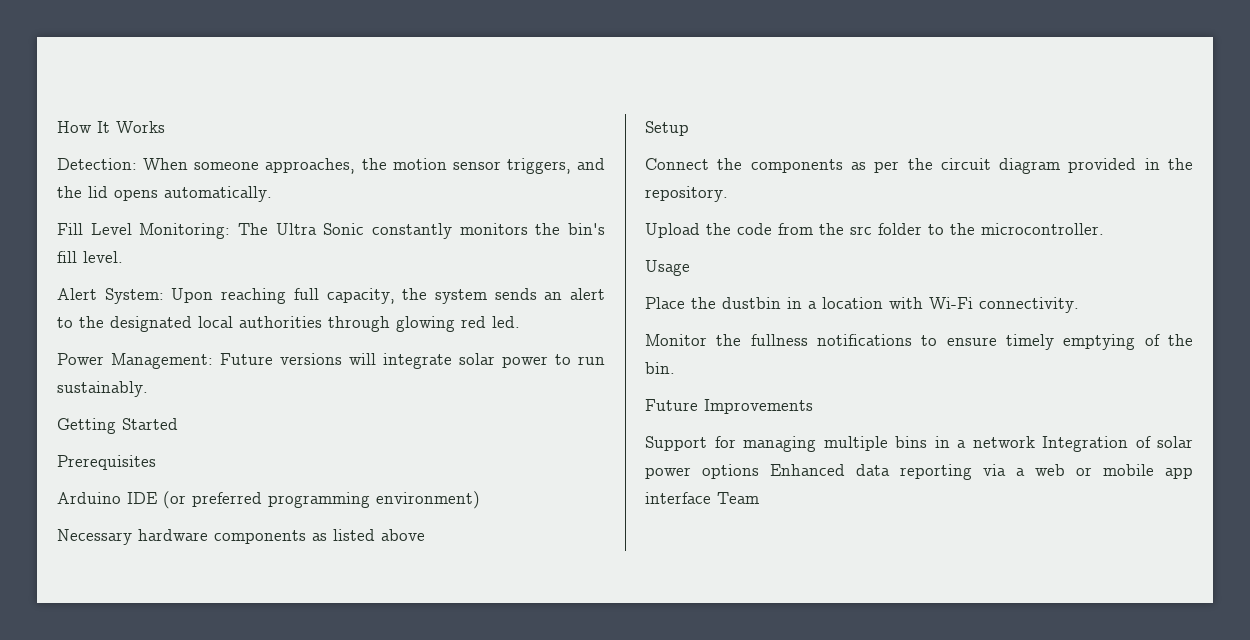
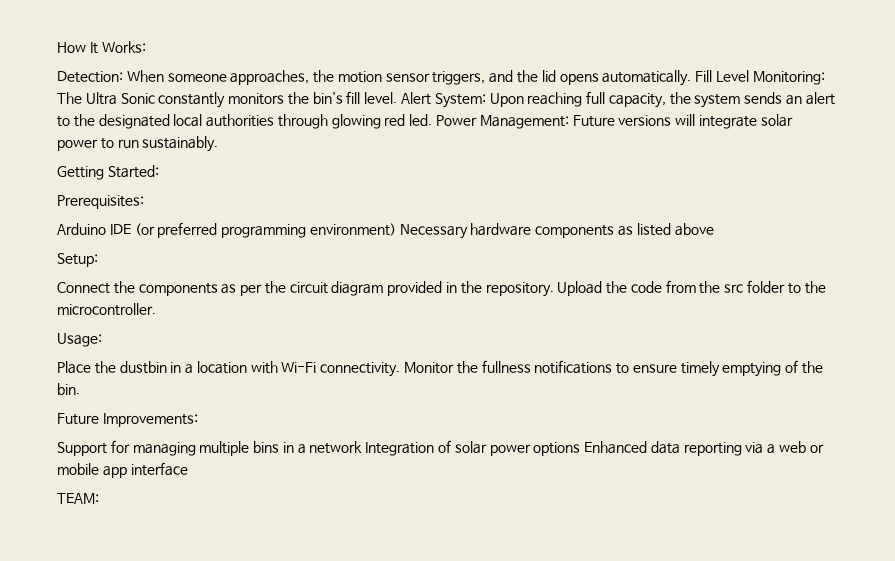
- How It Works
+ How It Works:
- Detection: When someone approaches, the motion sensor triggers, and the lid opens automatically.
- Fill Level Monitoring: The Ultra Sonic constantly monitors the bin's fill level.
- Alert System: Upon reaching full capacity, the system sends an alert to the designated local authorities through glowing red led.
- Power Management: Future versions will integrate solar power to run sustainably.
+ Detection: When someone approaches, the motion sensor triggers, and the lid opens automatically. Fill Level Monitoring: The Ultra Sonic constantly monitors the bin's fill level. Alert System: Upon reaching full capacity, the system sends an alert to the designated local authorities through glowing red led. Power Management: Future versions will integrate solar power to run sustainably.
- Getting Started
- Prerequisites
+ Getting Started:
+ Prerequisites:
- Arduino IDE (or preferred programming environment)
- Necessary hardware components as listed above
+ Arduino IDE (or preferred programming environment) Necessary hardware components as listed above
- Setup
+ Setup:
- Connect the components as per the circuit diagram provided in the repository.
- Upload the code from the src folder to the microcontroller.
+ Connect the components as per the circuit diagram provided in the repository. Upload the code from the src folder to the microcontroller.
- Usage
+ Usage:
- Place the dustbin in a location with Wi-Fi connectivity.
- Monitor the fullness notifications to ensure timely emptying of the bin.
+ Place the dustbin in a location with Wi-Fi connectivity. Monitor the fullness notifications to ensure timely emptying of the bin.
- Future Improvements
+ Future Improvements:
- Support for managing multiple bins in a network Integration of solar power options Enhanced data reporting via a web or mobile app interface Team
+ Support for managing multiple bins in a network Integration of solar power options Enhanced data reporting via a web or mobile app interface
+ TEAM:

